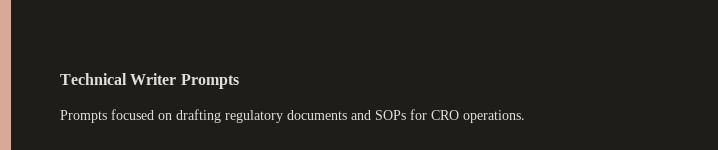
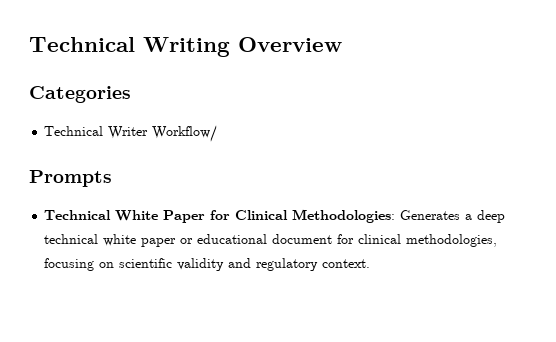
- Technical Writer Prompts
- Prompts focused on drafting regulatory documents and SOPs for CRO operations.
+ Technical Writing Overview
+ Categories
+ Technical Writer Workflow/
+ Prompts
+ Technical White Paper for Clinical Methodologies: Generates a deep technical white paper or educational document for clinical methodologies, focusing on scientific validity and regulatory context.

